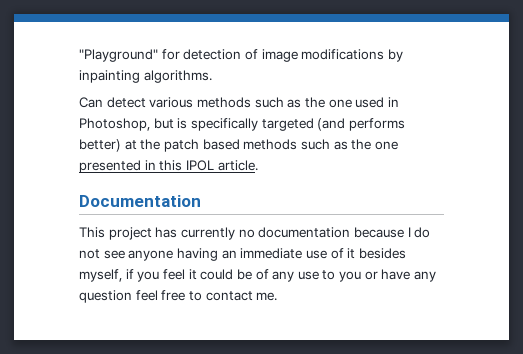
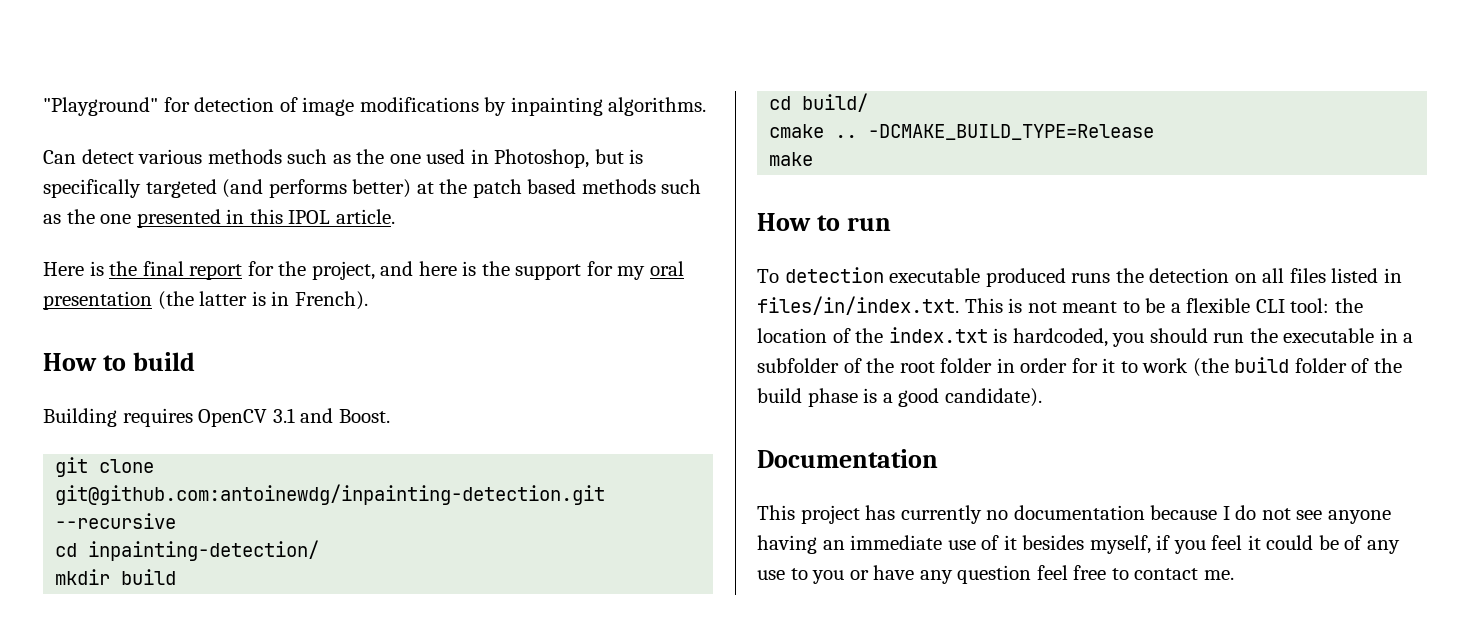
+ Here is the final report for the project, and here is the support for my oral presentation (the latter is in French).
+ How to build
+ Building requires OpenCV 3.1 and Boost.
+ git clone git@github.com:antoinewdg/inpainting-detection.git --recursive
+ cd inpainting-detection/
+ mkdir build
+ cd build/
+ cmake .. -DCMAKE_BUILD_TYPE=Release
+ make
+ How to run
+ To detection executable produced runs the detection on all files listed in files/in/index.txt. This is not meant to be a flexible CLI tool: the location of the index.txt is hardcoded, you should run the executable in a subfolder of the root folder in order for it to work (the build folder of the build phase is a good candidate).

